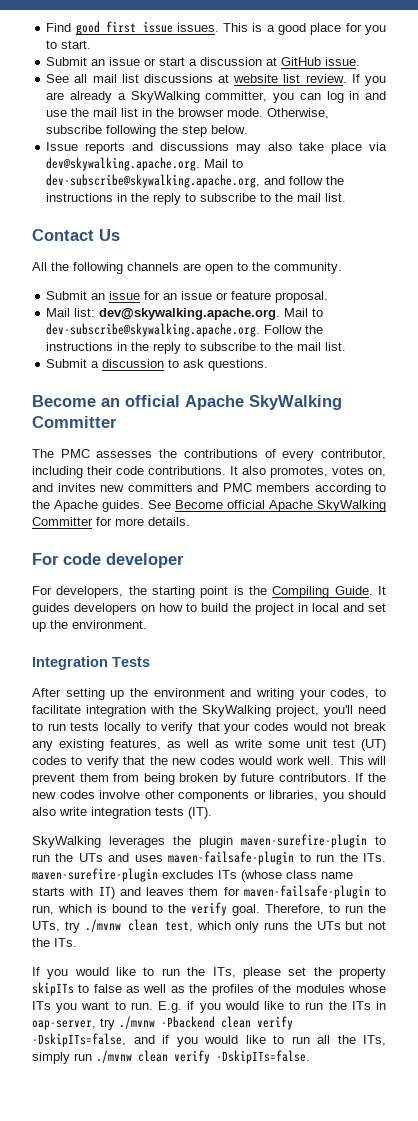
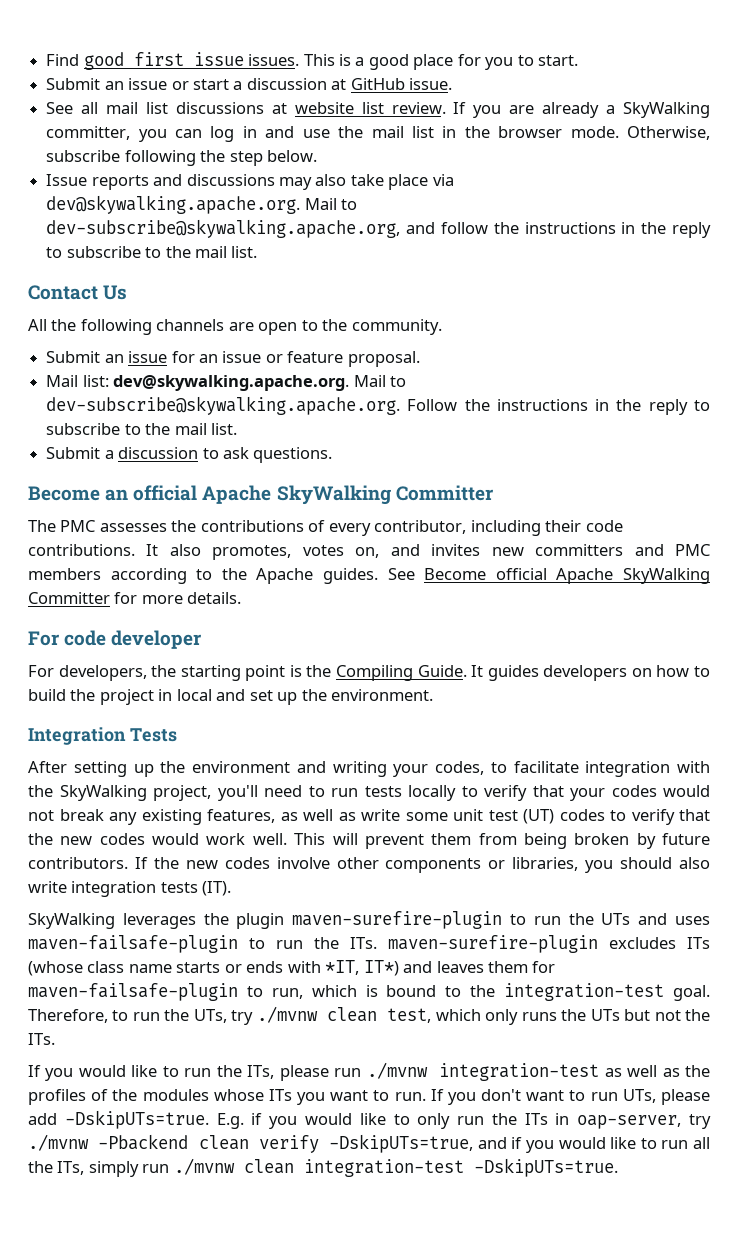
- SkyWalking leverages the plugin maven-surefire-plugin to run the UTs and uses maven-failsafe-plugin to run the ITs. maven-surefire-plugin excludes ITs (whose class name starts with IT) and leaves them for maven-failsafe-plugin to run, which is bound to the verify goal.
+ SkyWalking leverages the plugin maven-surefire-plugin to run the UTs and uses maven-failsafe-plugin to run the ITs. maven-surefire-plugin excludes ITs (whose class name starts or ends with *IT, IT*) and leaves them for maven-failsafe-plugin to run, which is bound to the integration-test goal.
- If you would like to run the ITs, please set the property skipITs to false as well as the profiles of the modules whose ITs you want to run.
+ If you would like to run the ITs, please run ./mvnw integration-test as well as the profiles of the modules whose ITs you want to run.
+ If you don't want to run UTs, please add -DskipUTs=true.
- E.g. if you would like to run the ITs in oap-server, try ./mvnw -Pbackend clean verify -DskipITs=false, and if you would like to run all the ITs, simply run ./mvnw clean verify -DskipITs=false.
+ E.g. if you would like to only run the ITs in oap-server, try ./mvnw -Pbackend clean verify -DskipUTs=true, and if you would like to run all the ITs, simply run ./mvnw clean integration-test -DskipUTs=true.

